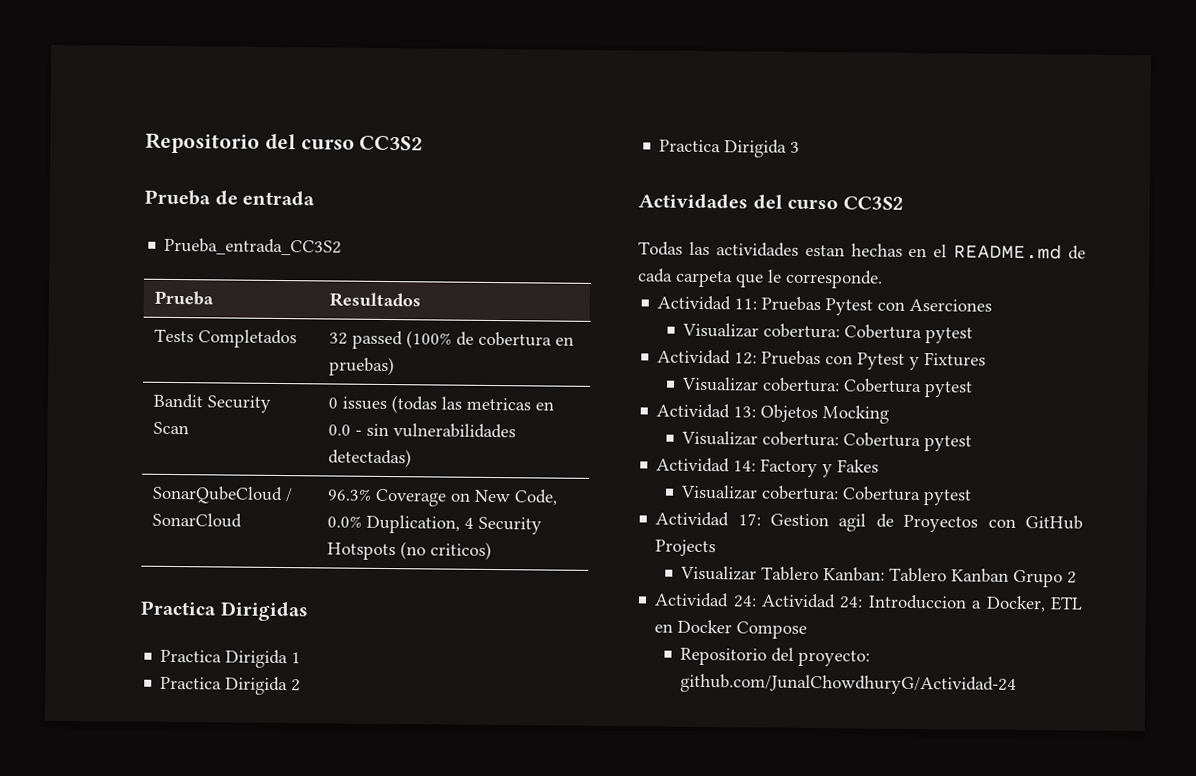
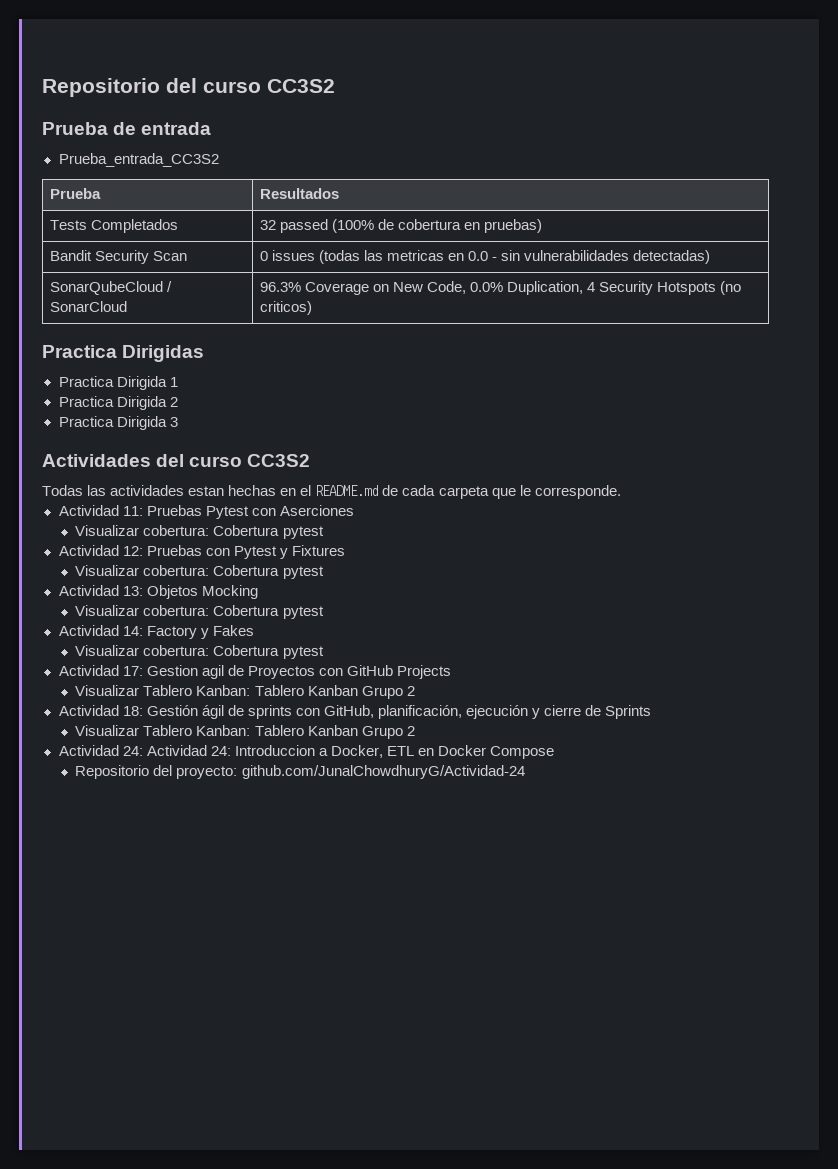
+ Actividad 18: Gestión ágil de sprints con GitHub, planificación, ejecución y cierre de Sprints
+ Visualizar Tablero Kanban: Tablero Kanban Grupo 2

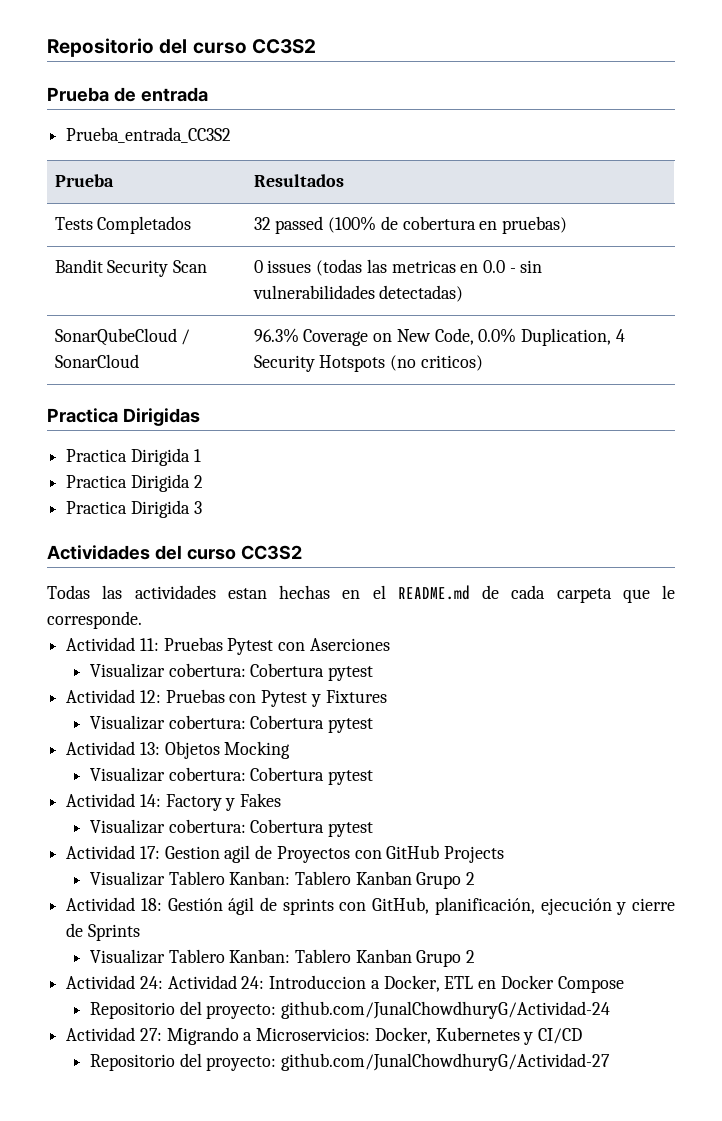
+ Actividad 27: Migrando a Microservicios: Docker, Kubernetes y CI/CD
+ Repositorio del proyecto: github.com/JunalChowdhuryG/Actividad-27

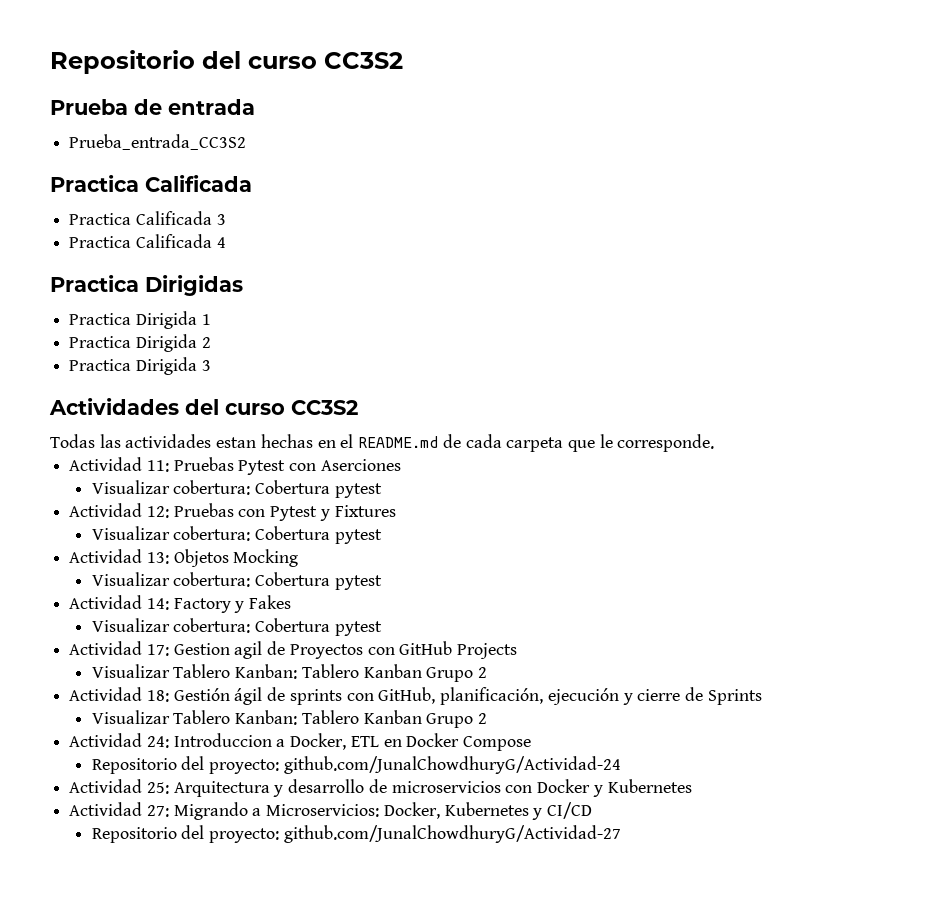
  Prueba_entrada_CC3S2
- Prueba | Resultados
- Tests Completados | 32 passed (100% de cobertura en pruebas)
- Bandit Security Scan | 0 issues (todas las metricas en 0.0 - sin vulnerabilidades detectadas)
- SonarQubeCloud / SonarCloud | 96.3% Coverage on New Code, 0.0% Duplication, 4 Security Hotspots (no criticos)
+ Practica Calificada
+ Practica Calificada 3
+ Practica Calificada 4
- Actividad 24: Actividad 24: Introduccion a Docker, ETL en Docker Compose
+ Actividad 24: Introduccion a Docker, ETL en Docker Compose
+ Actividad 25: Arquitectura y desarrollo de microservicios con Docker y Kubernetes

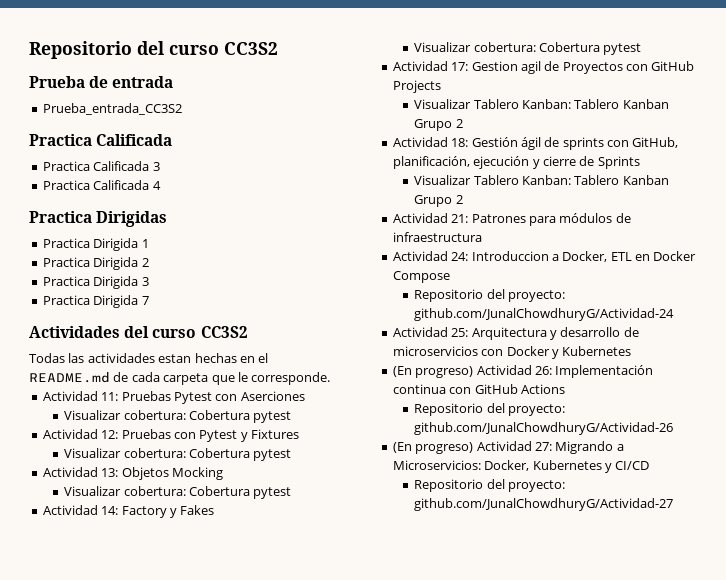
+ Practica Dirigida 7
+ Actividad 21: Patrones para módulos de infraestructura
- Actividad 27: Migrando a Microservicios: Docker, Kubernetes y CI/CD
+ (En progreso) Actividad 26: Implementación continua con GitHub Actions
+ Repositorio del proyecto: github.com/JunalChowdhuryG/Actividad-26
+ (En progreso) Actividad 27: Migrando a Microservicios: Docker, Kubernetes y CI/CD

